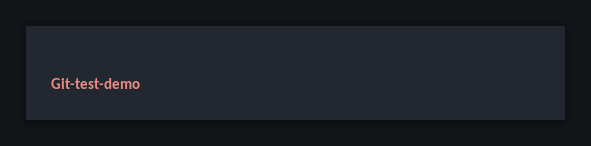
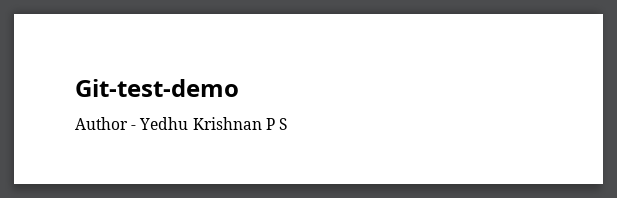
+ Author - Yedhu Krishnan P S

